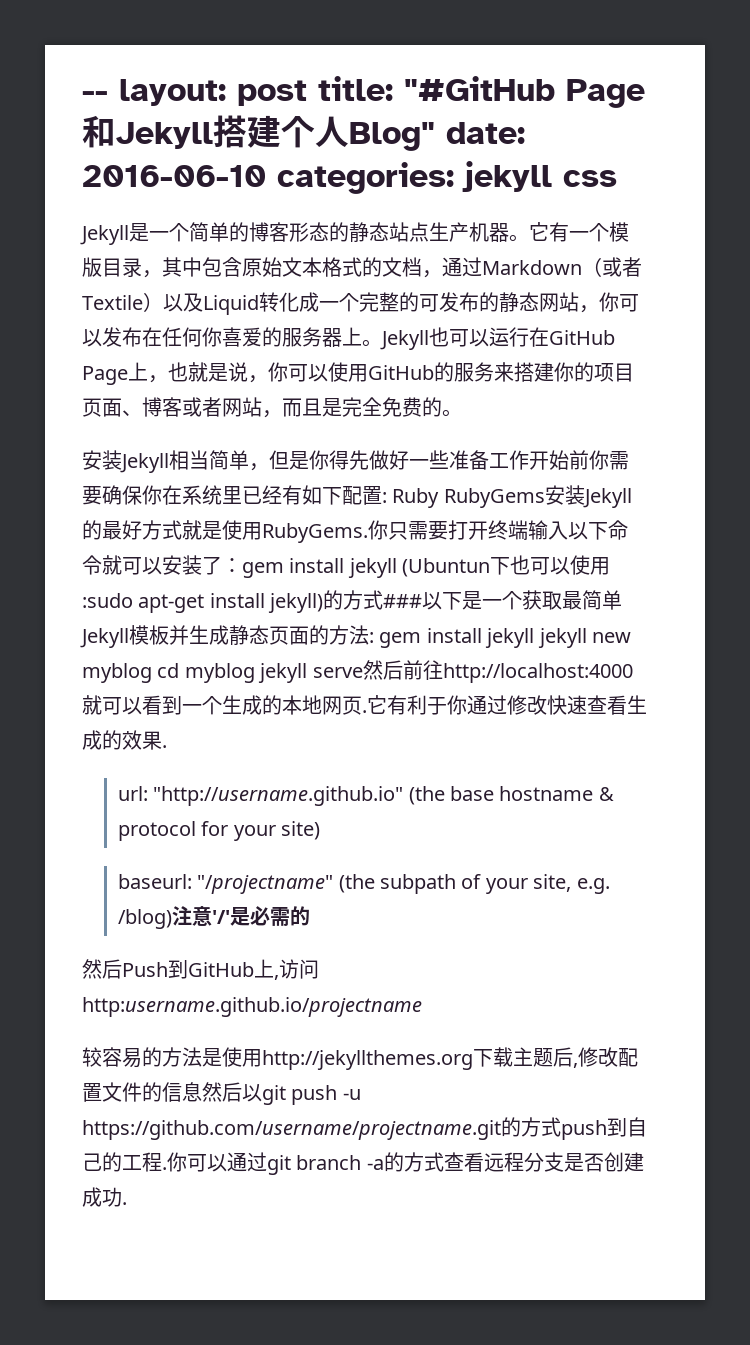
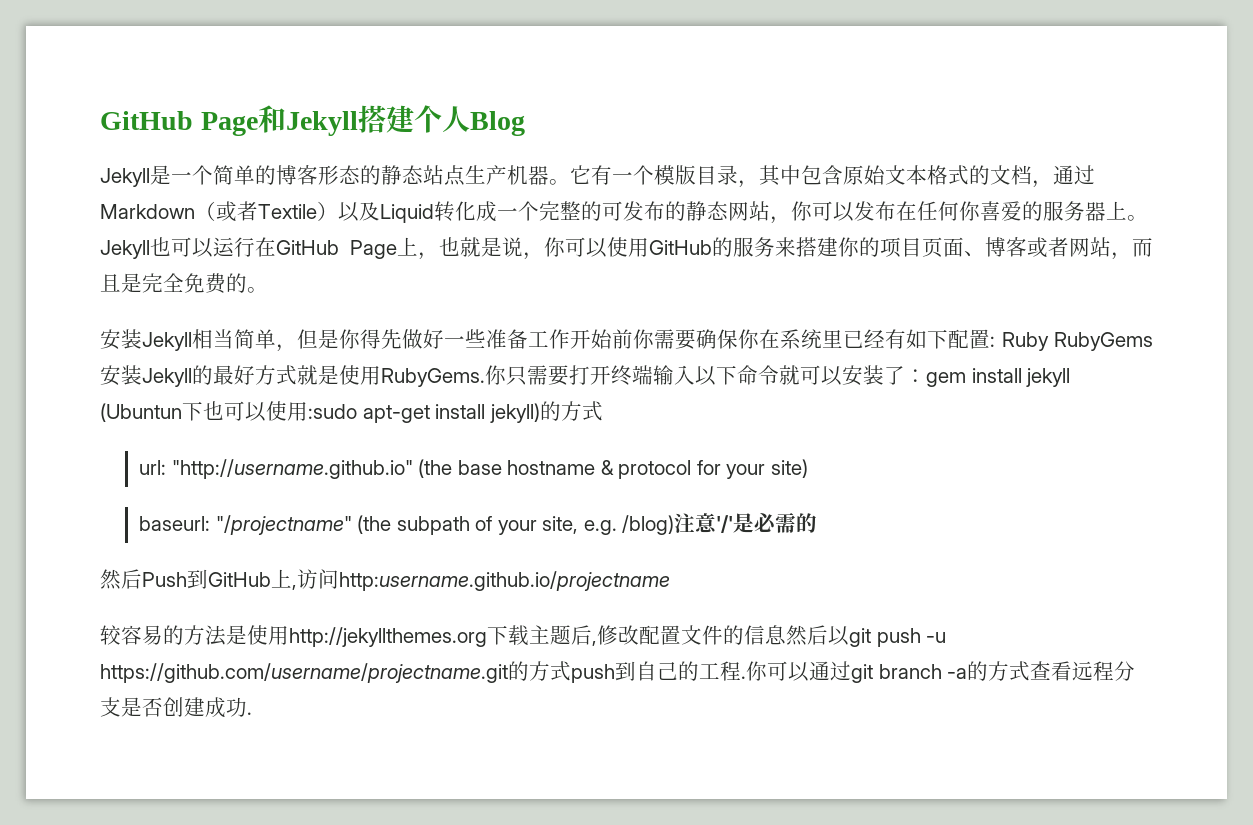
- -- layout: post title: "#GitHub Page和Jekyll搭建个人Blog" date: 2016-06-10 categories: jekyll css
+ GitHub Page和Jekyll搭建个人Blog
- 你只需要打开终端输入以下命令就可以安装了：gem install jekyll (Ubuntun下也可以使用:sudo apt-get install jekyll)的方式###以下是一个获取最简单Jekyll模板并生成静态页面的方法: gem install jekyll jekyll new myblog cd myblog jekyll serve然后前往http://localhost:4000就可以看到一个生成的本地网页.它有利于你通过修改快速查看生成的效果.
+ 你只需要打开终端输入以下命令就可以安装了：gem install jekyll (Ubuntun下也可以使用:sudo apt-get install jekyll)的方式

